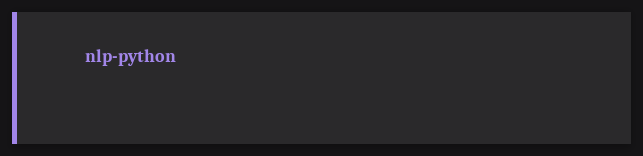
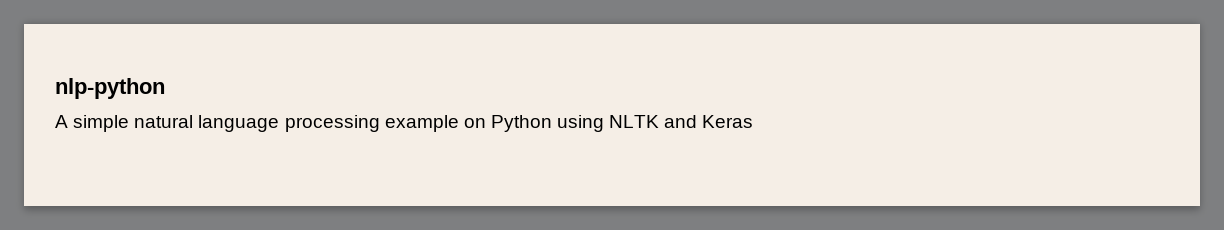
+ A simple natural language processing example on Python using NLTK and Keras

